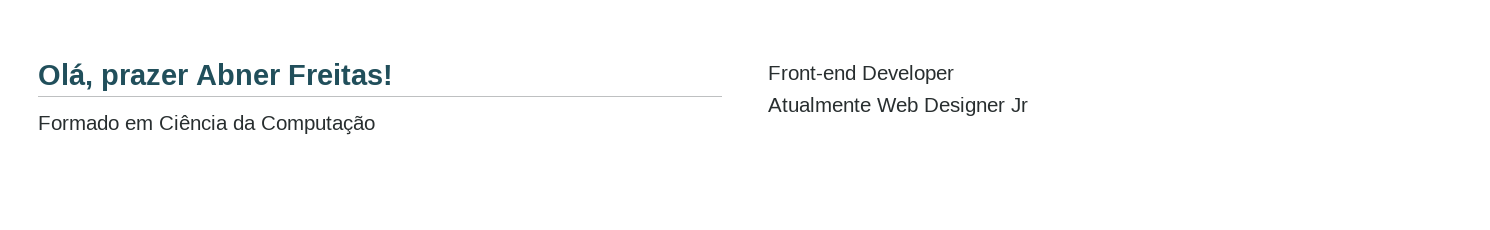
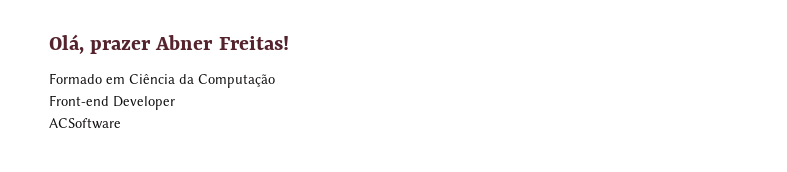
- Atualmente Web Designer Jr
+ ACSoftware

